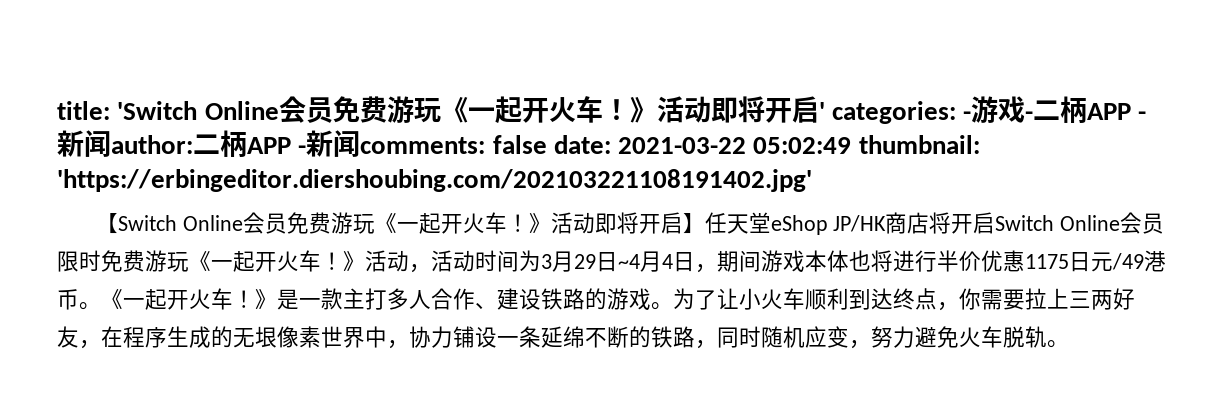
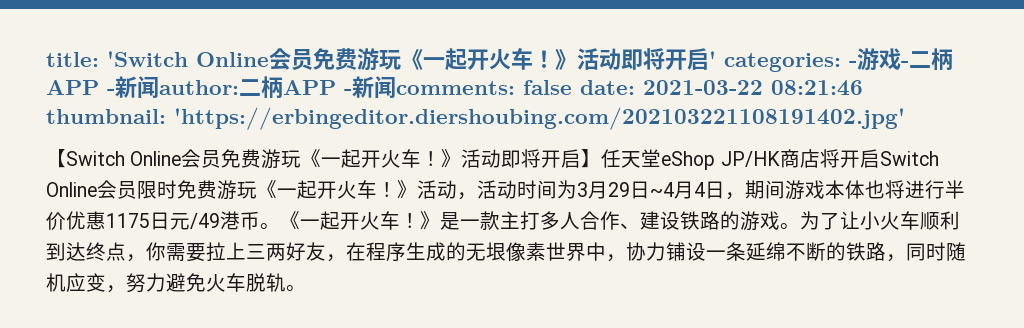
- 》活动即将开启' categories: -游戏-二柄APP -新闻author:二柄APP -新闻comments: false date: 2021-03-22 05:02:49 thumbnail: 'https://erbingeditor.diershoubing.com/202103221108191402.jpg'
+ 》活动即将开启' categories: -游戏-二柄APP -新闻author:二柄APP -新闻comments: false date: 2021-03-22 08:21:46 thumbnail: 'https://erbingeditor.diershoubing.com/202103221108191402.jpg'

